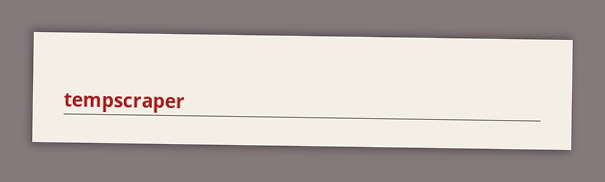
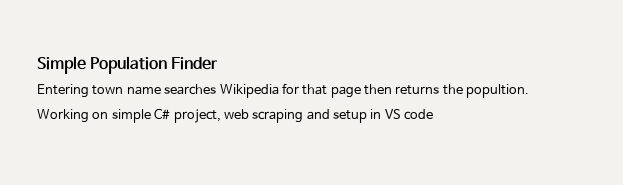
- tempscraper
+ Simple Population Finder
+ Entering town name searches Wikipedia for that page then returns the popultion.
+ Working on simple C# project, web scraping and setup in VS code

